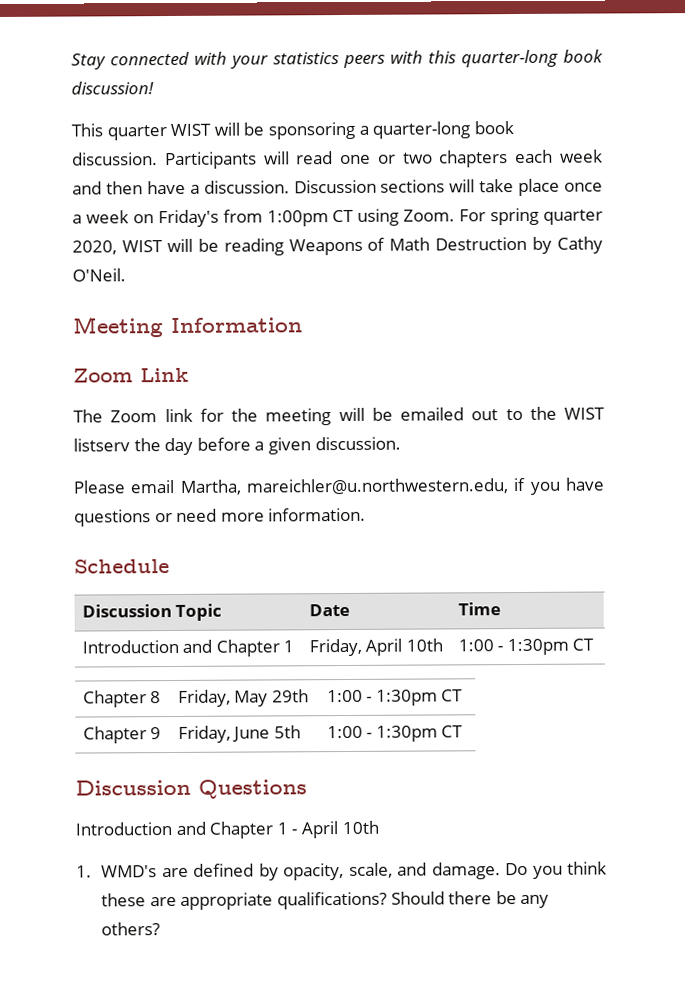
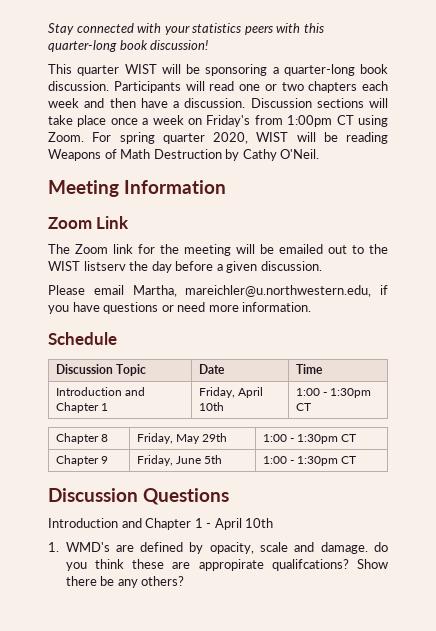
- 1. WMD's are defined by opacity, scale, and damage. Do you think these are appropriate qualifications? Should there be any others?
+ 1. WMD's are defined by opacity, scale and damage. do you think these are appropirate qualifcations? Show there be any others?

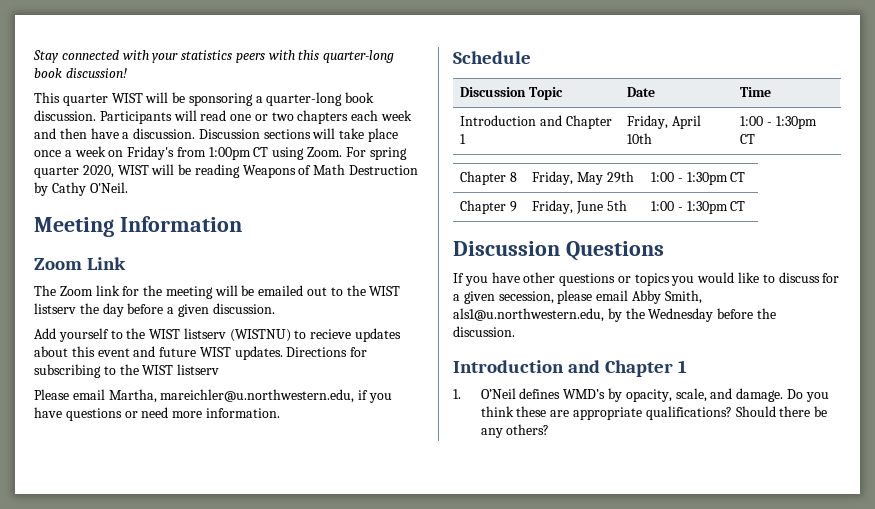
+ Add yourself to the WIST listserv (WISTNU) to recieve updates about this event and future WIST updates. Directions for subscribing to the WIST listserv
- Introduction and Chapter 1 - April 10th
- 1. WMD's are defined by opacity, scale and damage. do you think these are appropirate qualifcations? Show there be any others?
+ If you have other questions or topics you would like to discuss for a given secession, please email Abby Smith, als1@u.northwestern.edu, by the Wednesday before the discussion.
+ Introduction and Chapter 1
+ 1. O’Neil defines WMD’s by opacity, scale, and damage. Do you think these are appropriate qualifications? Should there be any others?

